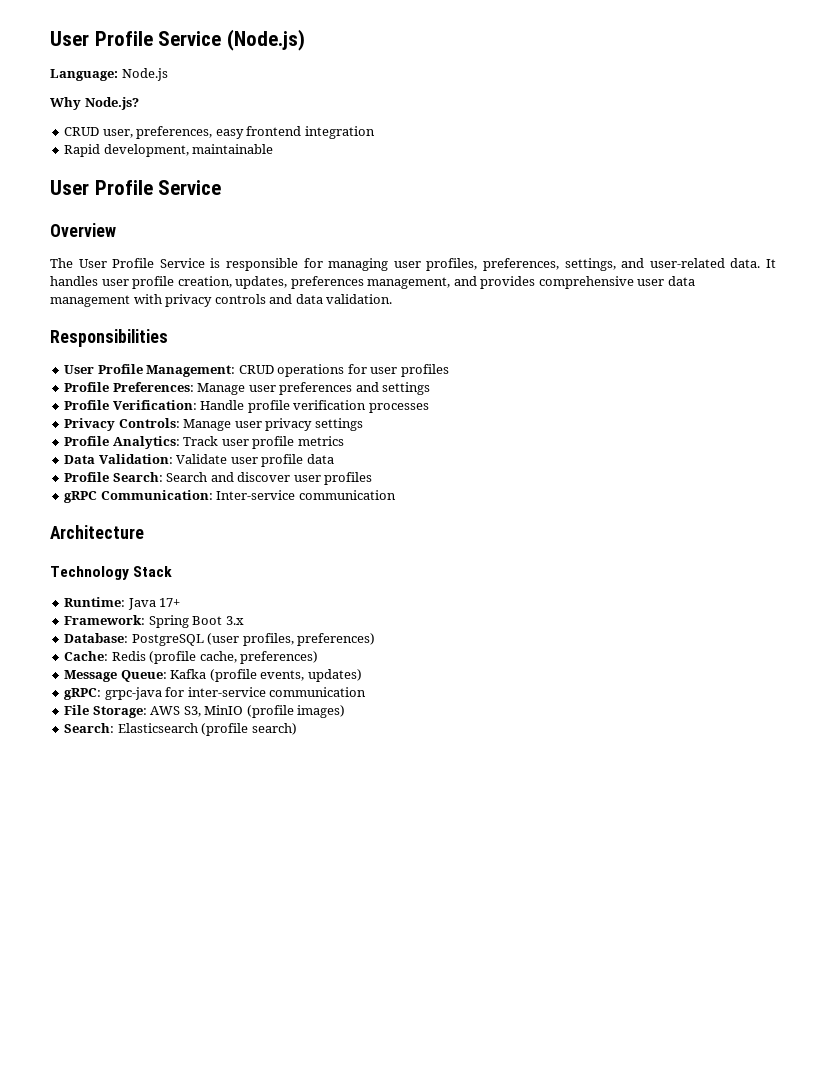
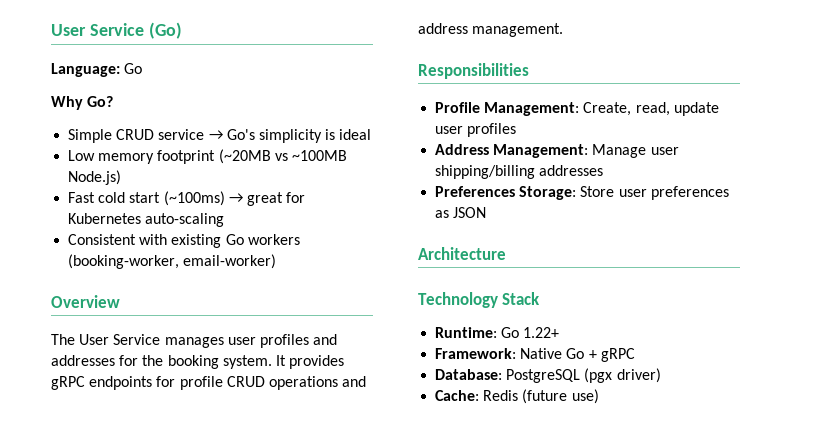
- User Profile Service (Node.js)
+ User Service (Go)
- Language: Node.js
+ Language: Go
- Why Node.js?
- CRUD user, preferences, easy frontend integration
- Rapid development, maintainable
- User Profile Service
+ Why Go?
+ Simple CRUD service → Go's simplicity is ideal
+ Low memory footprint (~20MB vs ~100MB Node.js)
+ Fast cold start (~100ms) → great for Kubernetes auto-scaling
+ Consistent with existing Go workers (booking-worker, email-worker)
  Overview
- The User Profile Service is responsible for managing user profiles, preferences, settings, and user-related data. It handles user profile creation, updates, preferences management, and provides comprehensive user data management with privacy controls and data validation.
+ The User Service manages user profiles and addresses for the booking system. It provides gRPC endpoints for profile CRUD operations and address management.
- User Profile Management: CRUD operations for user profiles
- Profile Preferences: Manage user preferences and settings
- Profile Verification: Handle profile verification processes
- Privacy Controls: Manage user privacy settings
- Profile Analytics: Track user profile metrics
- Data Validation: Validate user profile data
- Profile Search: Search and discover user profiles
- gRPC Communication: Inter-service communication
+ Profile Management: Create, read, update user profiles
+ Address Management: Manage user shipping/billing addresses
+ Preferences Storage: Store user preferences as JSON
- Runtime: Java 17+
+ Runtime: Go 1.22+
- Framework: Spring Boot 3.x
+ Framework: Native Go + gRPC
- Database: PostgreSQL (user profiles, preferences)
+ Database: PostgreSQL (pgx driver)
- Cache: Redis (profile cache, preferences)
- Message Queue: Kafka (profile events, updates)
- gRPC: grpc-java for inter-service communication
- File Storage: AWS S3, MinIO (profile images)
- Search: Elasticsearch (profile search)
+ Cache: Redis (future use)

